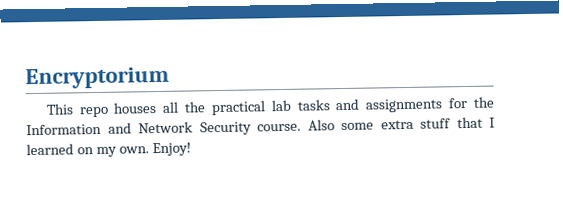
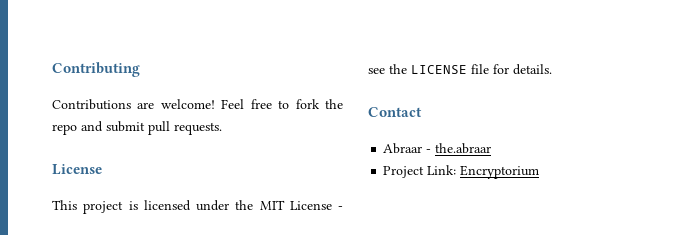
- Encryptorium
- This repo houses all the practical lab tasks and assignments for the Information and Network Security course. Also some extra stuff that I learned on my own. Enjoy!
+ Contributing
+ Contributions are welcome! Feel free to fork the repo and submit pull requests.
+ License
+ This project is licensed under the MIT License - see the LICENSE file for details.
+ Contact
+ Abraar - the.abraar
+ Project Link: Encryptorium

